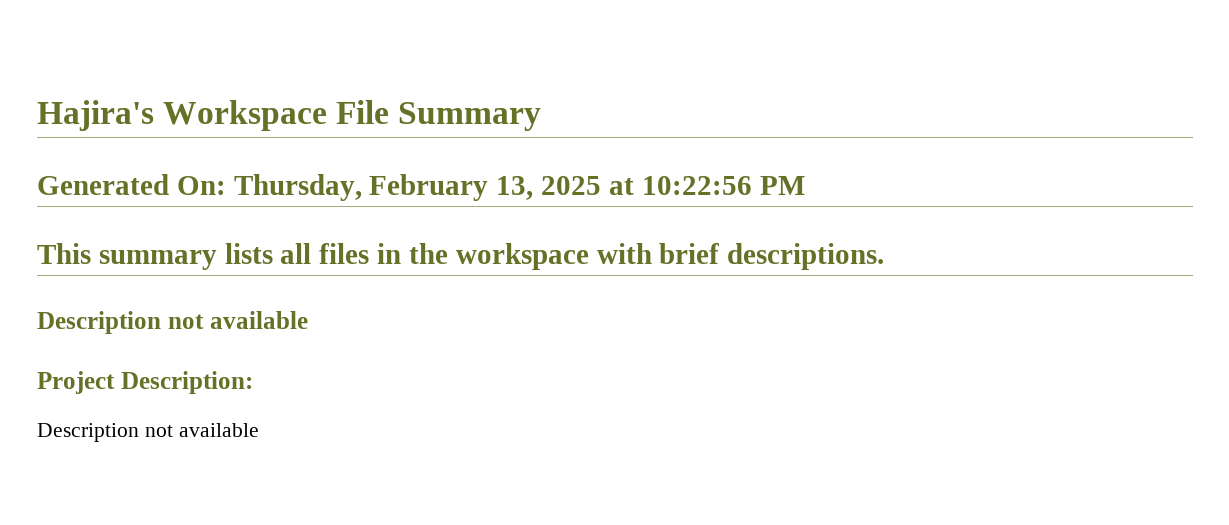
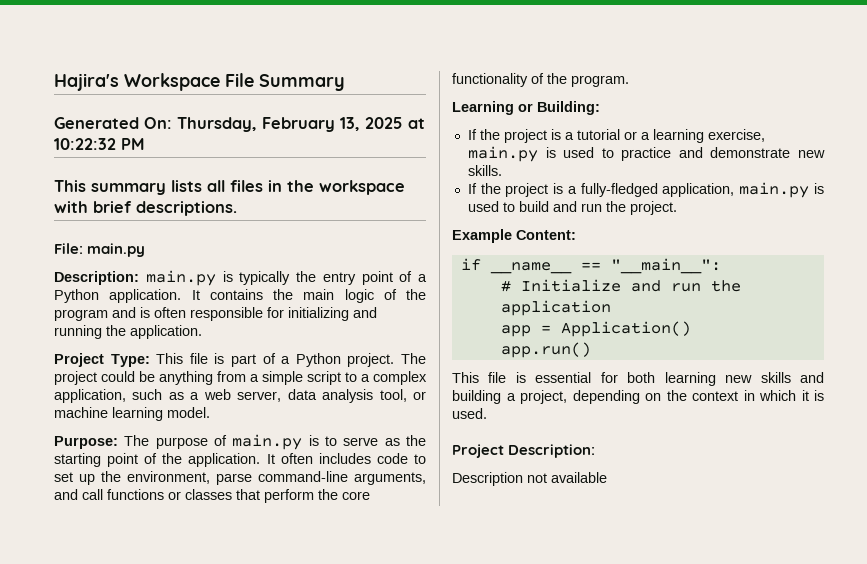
- Generated On: Thursday, February 13, 2025 at 10:22:56 PM
+ Generated On: Thursday, February 13, 2025 at 10:22:32 PM
  This summary lists all files in the workspace with brief descriptions.
- Description not available
+ File: main.py
+ Description: main.py is typically the entry point of a Python application. It contains the main logic of the program and is often responsible for initializing and running the application.
+ Project Type: This file is part of a Python project. The project could be anything from a simple script to a complex application, such as a web server, data analysis tool, or machine learning model.
+ Purpose: The purpose of main.py is to serve as the starting point of the application. It often includes code to set up the environment, parse command-line arguments, and call functions or classes that perform the core functionality of the program.
+ Learning or Building:
+ If the project is a tutorial or a learning exercise, main.py is used to practice and demonstrate new skills.
+ If the project is a fully-fledged application, main.py is used to build and run the project.
+ Example Content:
+ if __name__ == "__main__":
+ # Initialize and run the application
+ app = Application()
+ app.run()
+ This file is essential for both learning new skills and building a project, depending on the context in which it is used.

